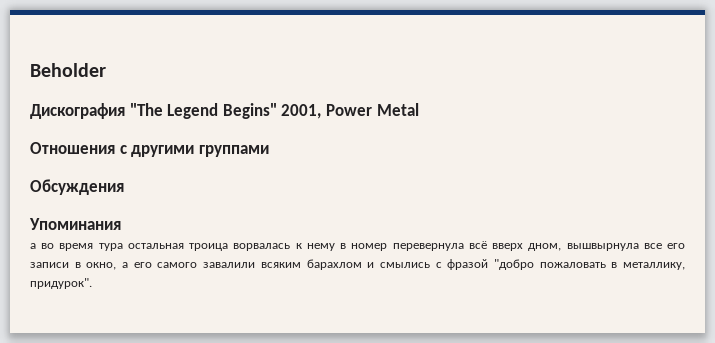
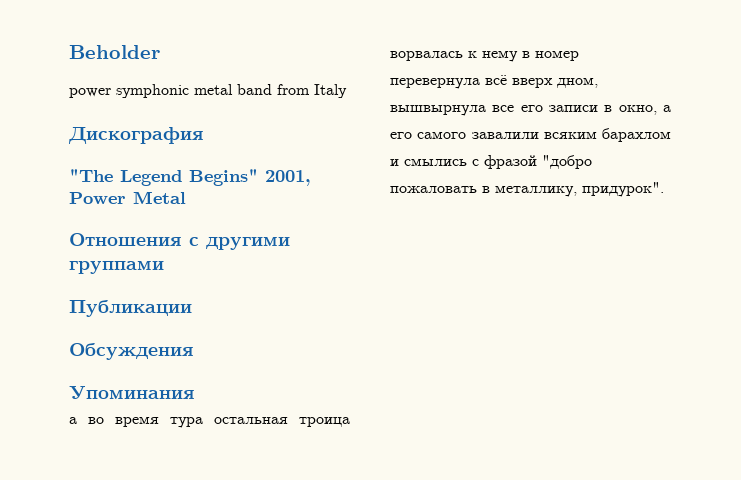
+ power symphonic metal band from Italy
- Дискография "The Legend Begins" 2001, Power Metal
+ Дискография
+ "The Legend Begins" 2001, Power Metal
+ Публикации

